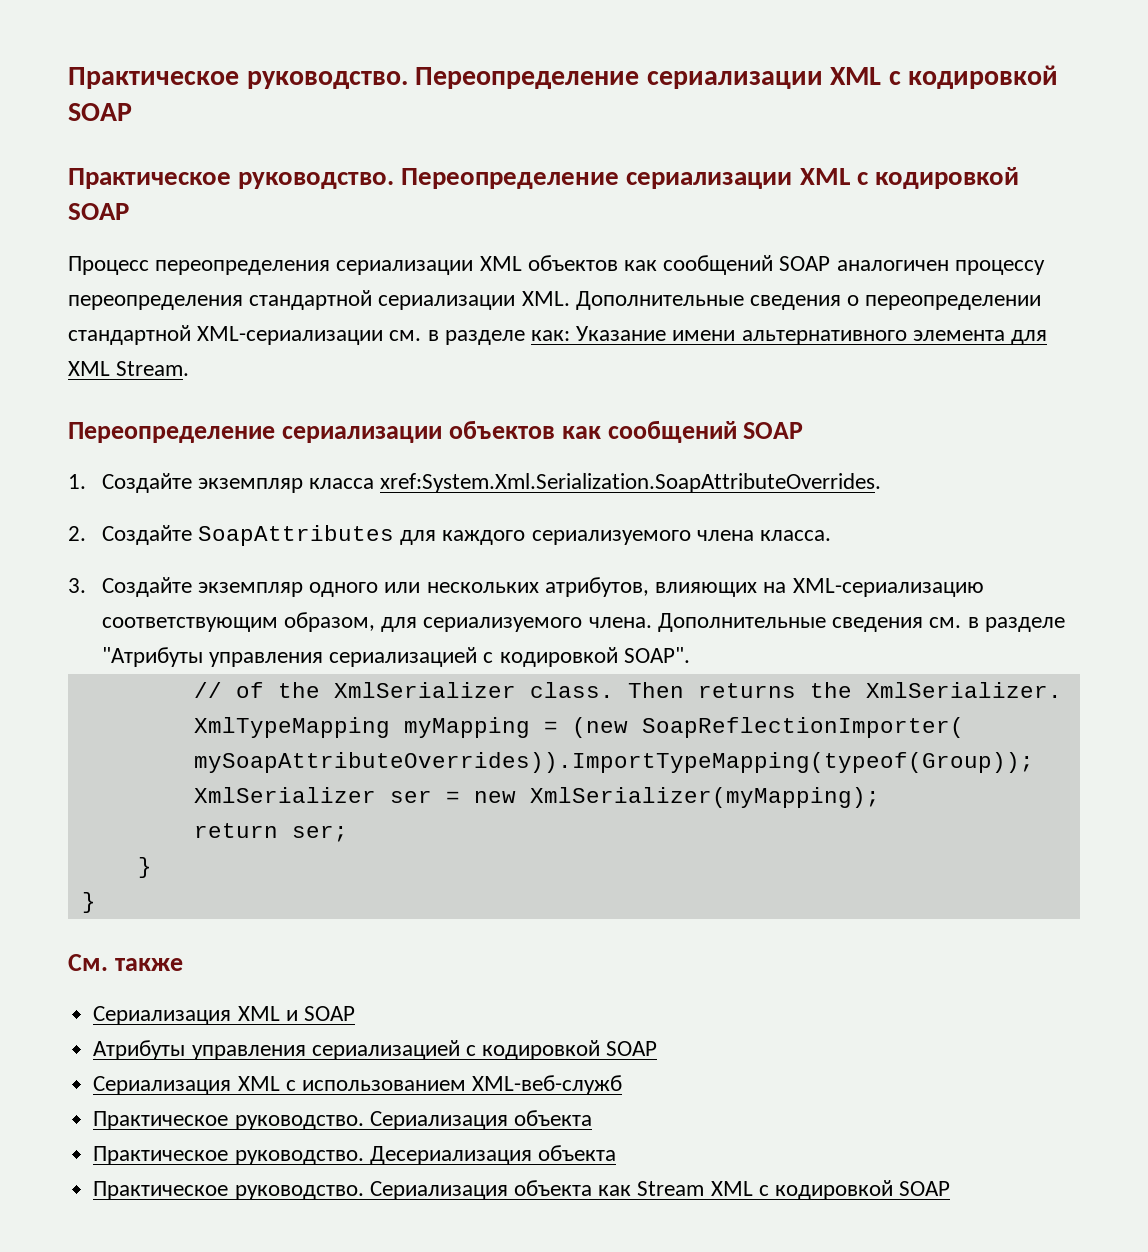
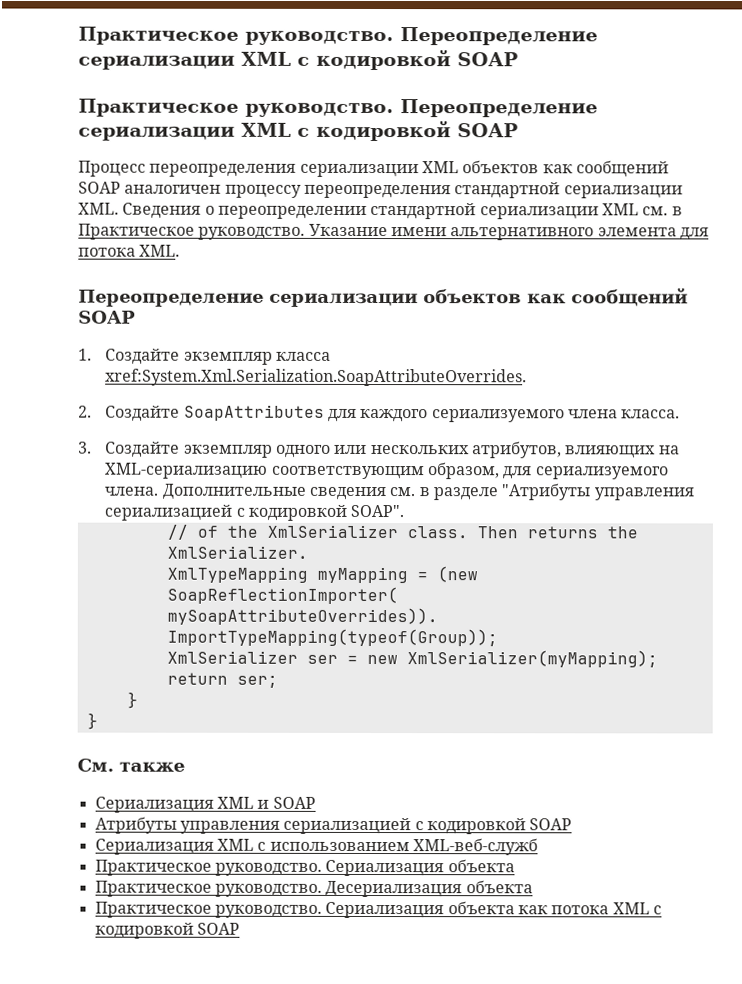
- Процесс переопределения сериализации XML объектов как сообщений SOAP аналогичен процессу переопределения стандартной сериализации XML. Дополнительные сведения о переопределении стандартной XML-сериализации см. в разделе как: Указание имени альтернативного элемента для XML Stream.
+ Процесс переопределения сериализации XML объектов как сообщений SOAP аналогичен процессу переопределения стандартной сериализации XML. Сведения о переопределении стандартной сериализации XML см. в Практическое руководство. Указание имени альтернативного элемента для потока XML.
- Сериализация объекта как Stream XML с кодировкой SOAP
+ Сериализация объекта как потока XML с кодировкой SOAP

